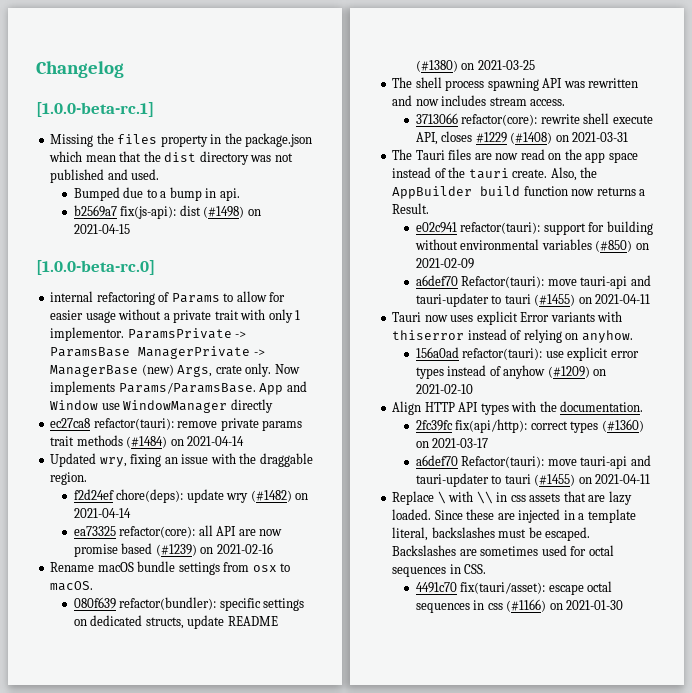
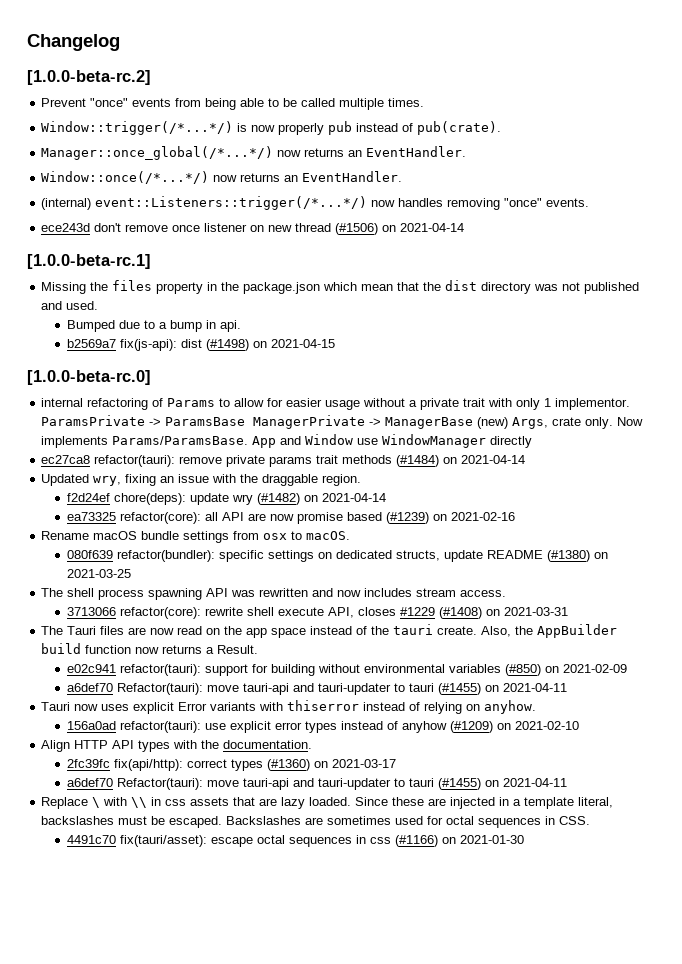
+ [1.0.0-beta-rc.2]
+ Prevent "once" events from being able to be called multiple times.
+ Window::trigger(/*...*/) is now properly pub instead of pub(crate).
+ Manager::once_global(/*...*/) now returns an EventHandler.
+ Window::once(/*...*/) now returns an EventHandler.
+ (internal) event::Listeners::trigger(/*...*/) now handles removing "once" events.
+ ece243d don't remove once listener on new thread (#1506) on 2021-04-14

